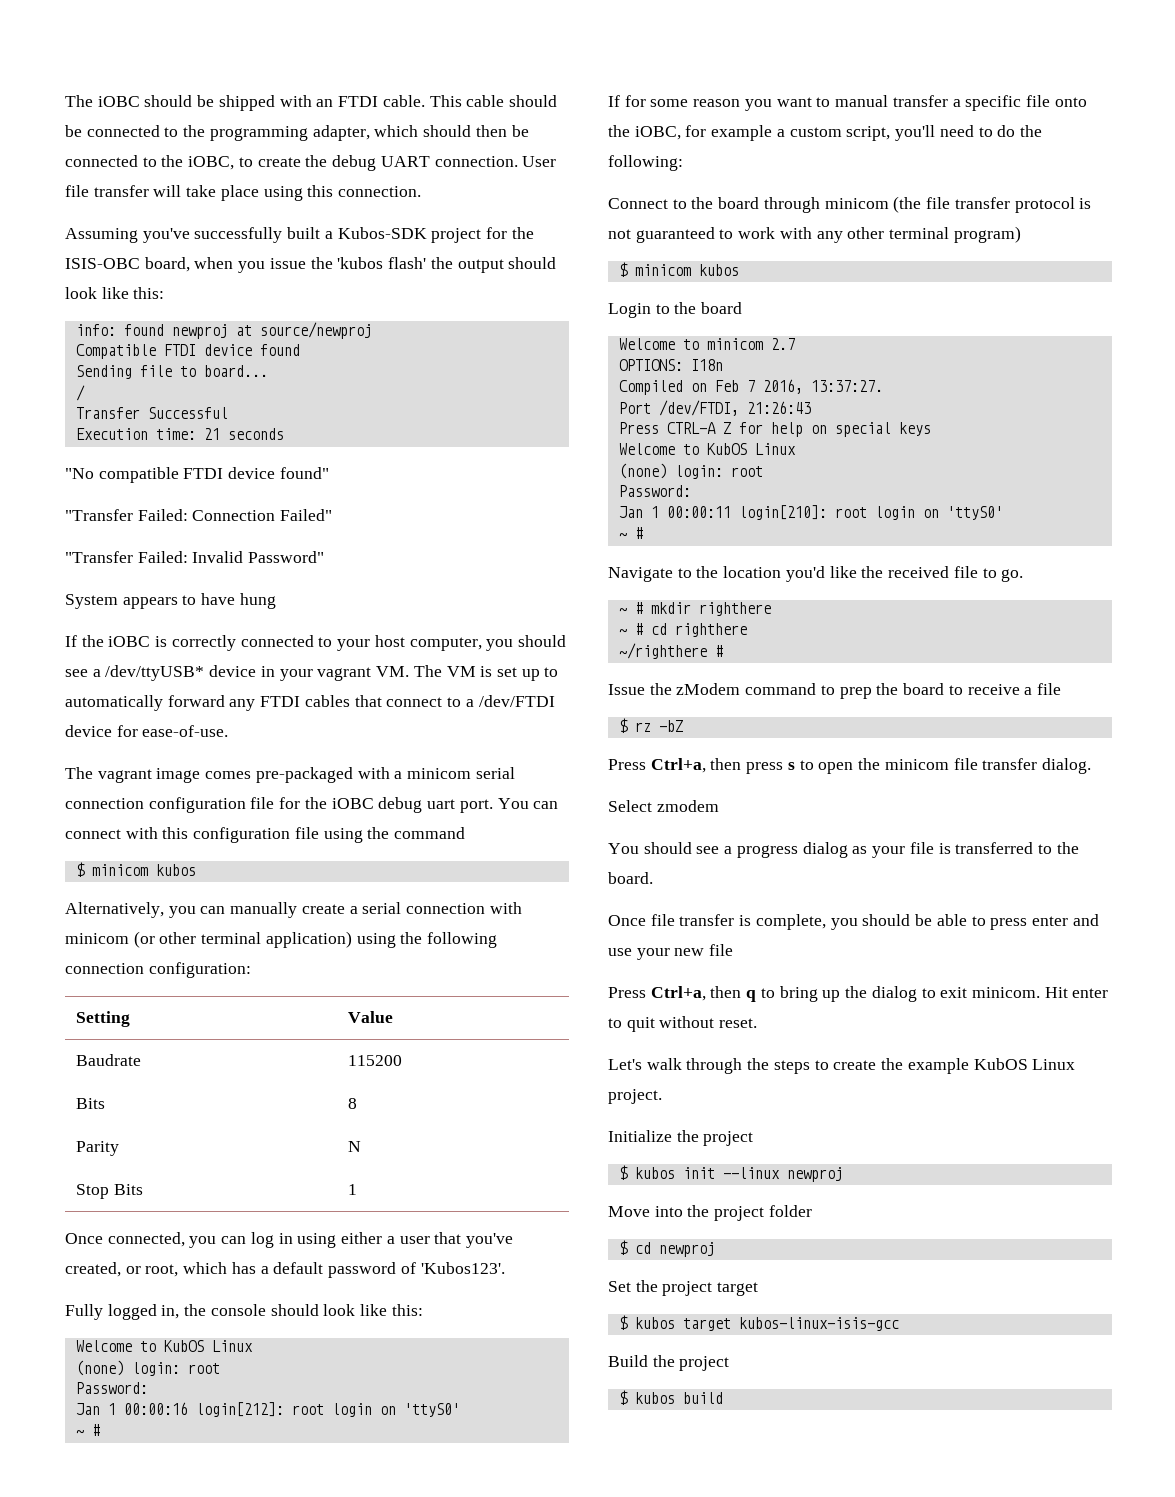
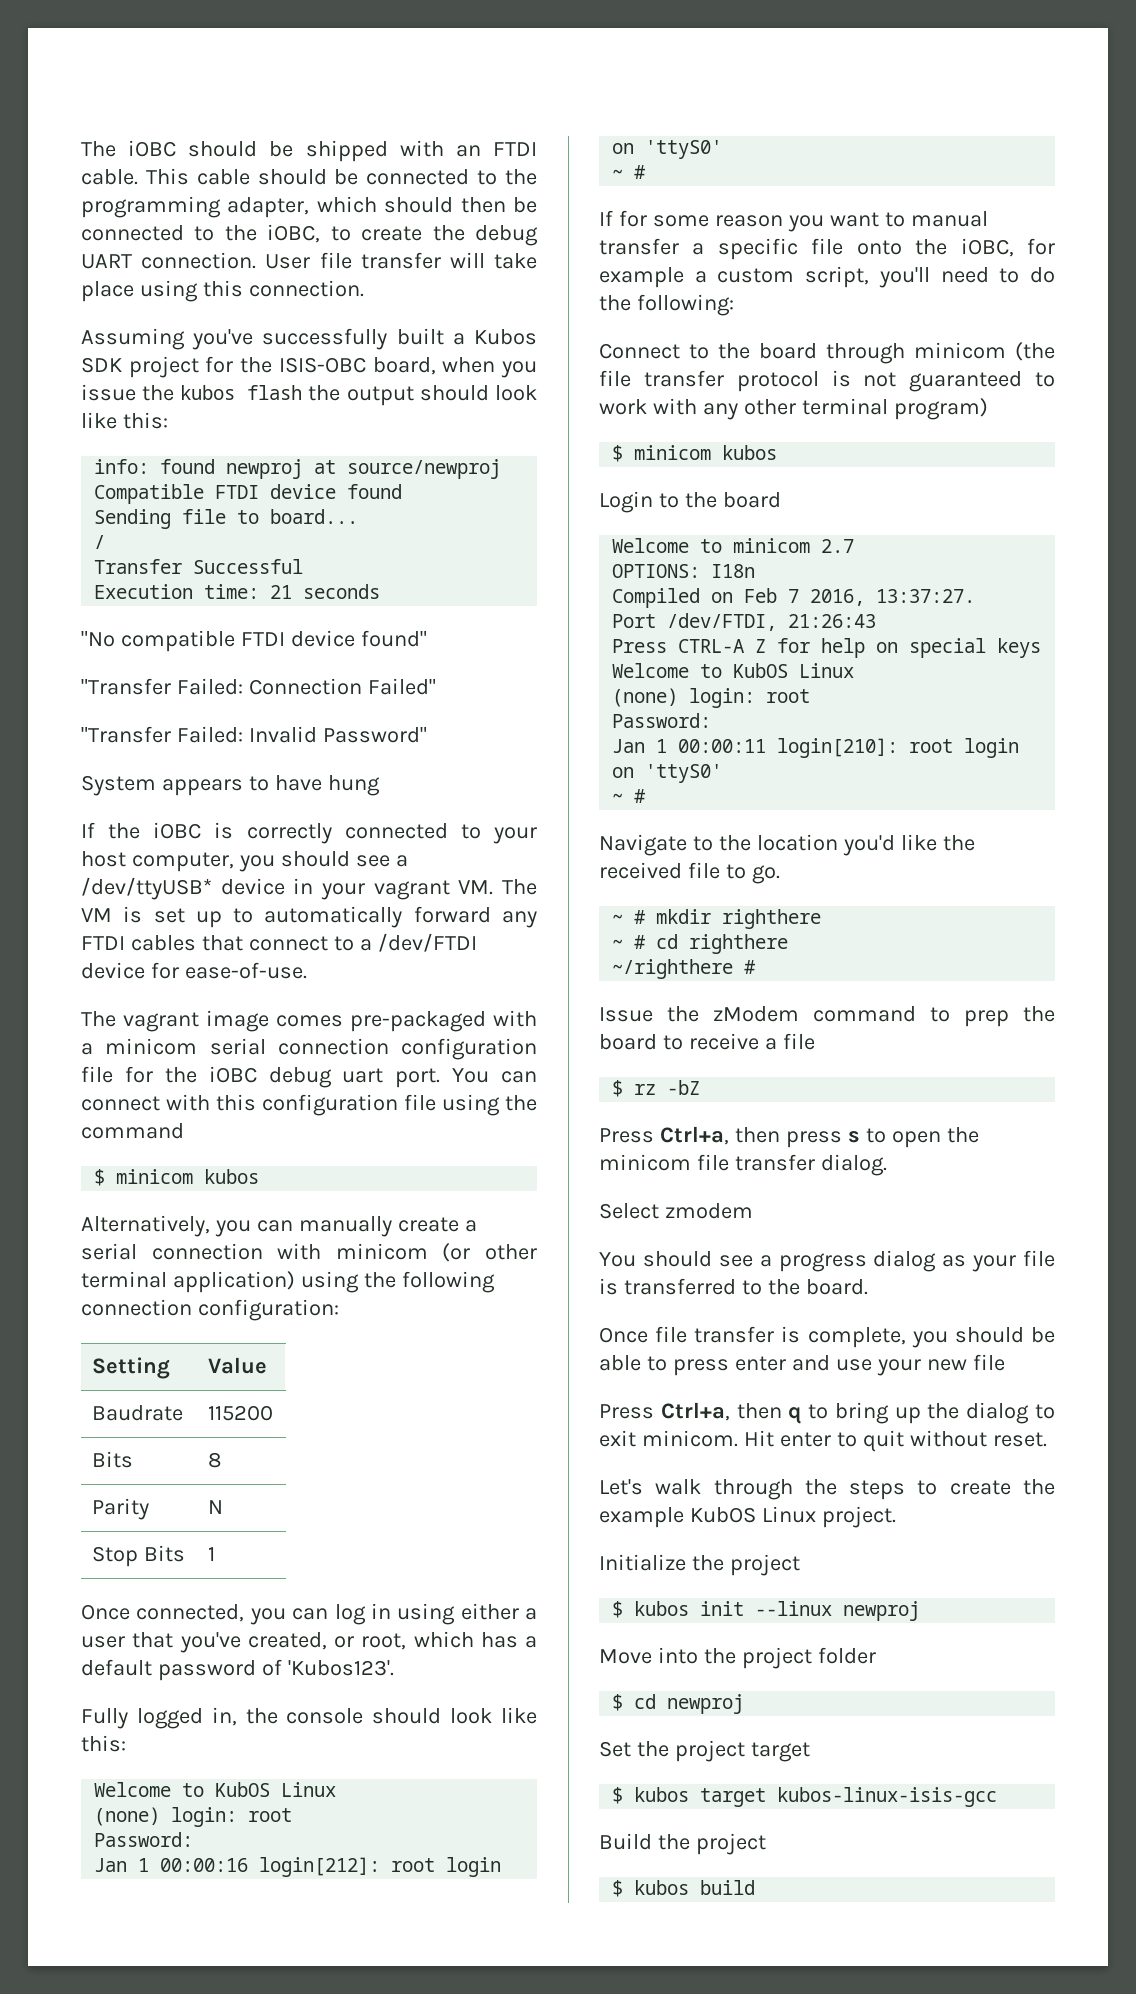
- Assuming you've successfully built a Kubos-SDK project for the ISIS-OBC board, when you issue the 'kubos flash' the output should look like this:
+ Assuming you've successfully built a Kubos SDK project for the ISIS-OBC board, when you issue the kubos flash the output should look like this:

